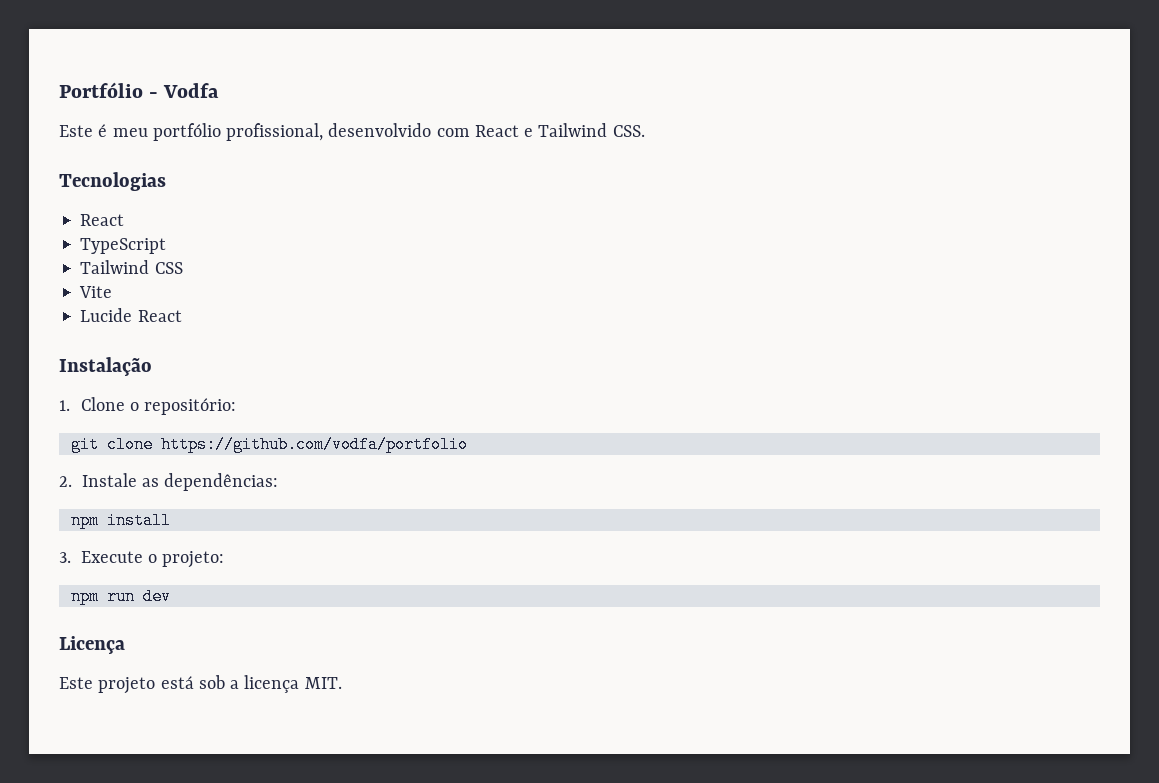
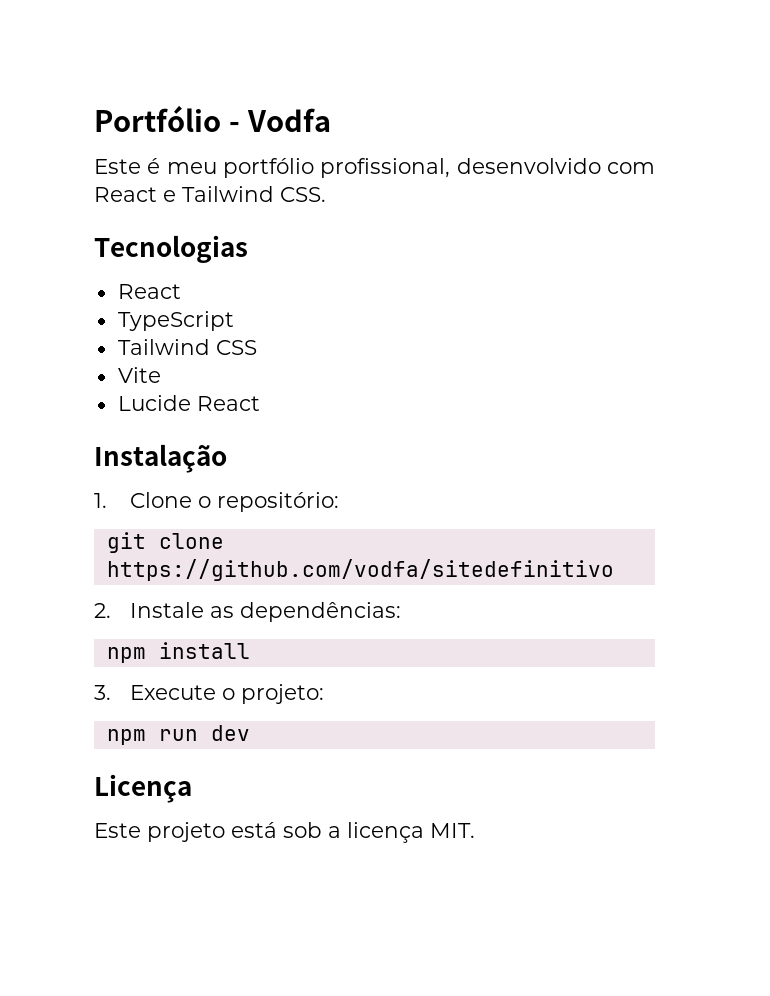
- git clone https://github.com/vodfa/portfolio
+ git clone https://github.com/vodfa/sitedefinitivo

